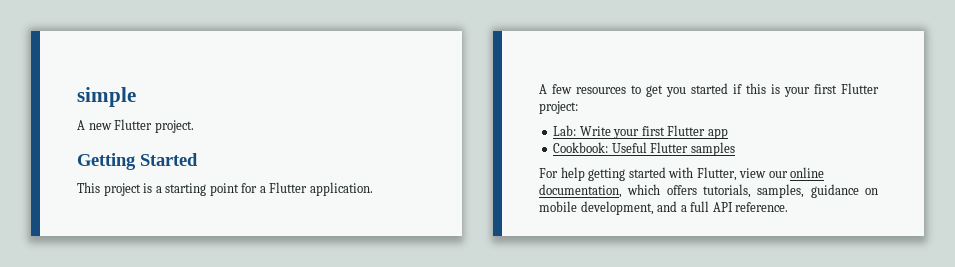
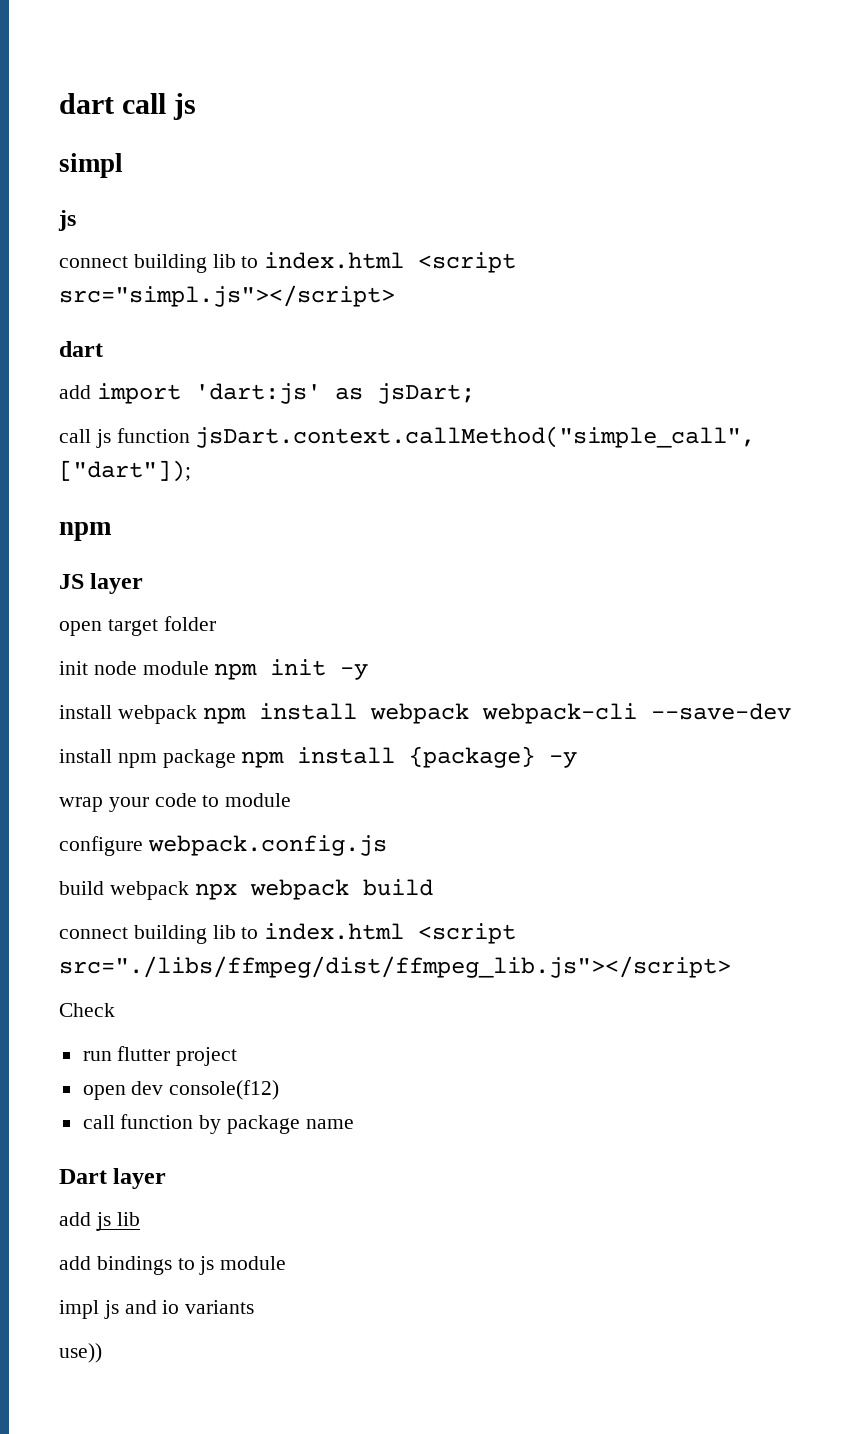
- simple
- A new Flutter project.
- Getting Started
- This project is a starting point for a Flutter application.
- A few resources to get you started if this is your first Flutter project:
- Lab: Write your first Flutter app
- Cookbook: Useful Flutter samples
- For help getting started with Flutter, view our online documentation, which offers tutorials, samples, guidance on mobile development, and a full API reference.
+ dart call js
+ simpl
+ js
+ connect building lib to index.html <script src="simpl.js"></script>
+ dart
+ add import 'dart:js' as jsDart;
+ call js function jsDart.context.callMethod("simple_call", ["dart"]);
+ npm
+ JS layer
+ open target folder
+ init node module npm init -y
+ install webpack npm install webpack webpack-cli --save-dev
+ install npm package npm install {package} -y
+ wrap your code to module
+ configure webpack.config.js
+ build webpack npx webpack build
+ connect building lib to index.html <script src="./libs/ffmpeg/dist/ffmpeg_lib.js"></script>
+ Check
+ run flutter project
+ open dev console(f12)
+ call function by package name
+ Dart layer
+ add js lib
+ add bindings to js module
+ impl js and io variants
+ use))

